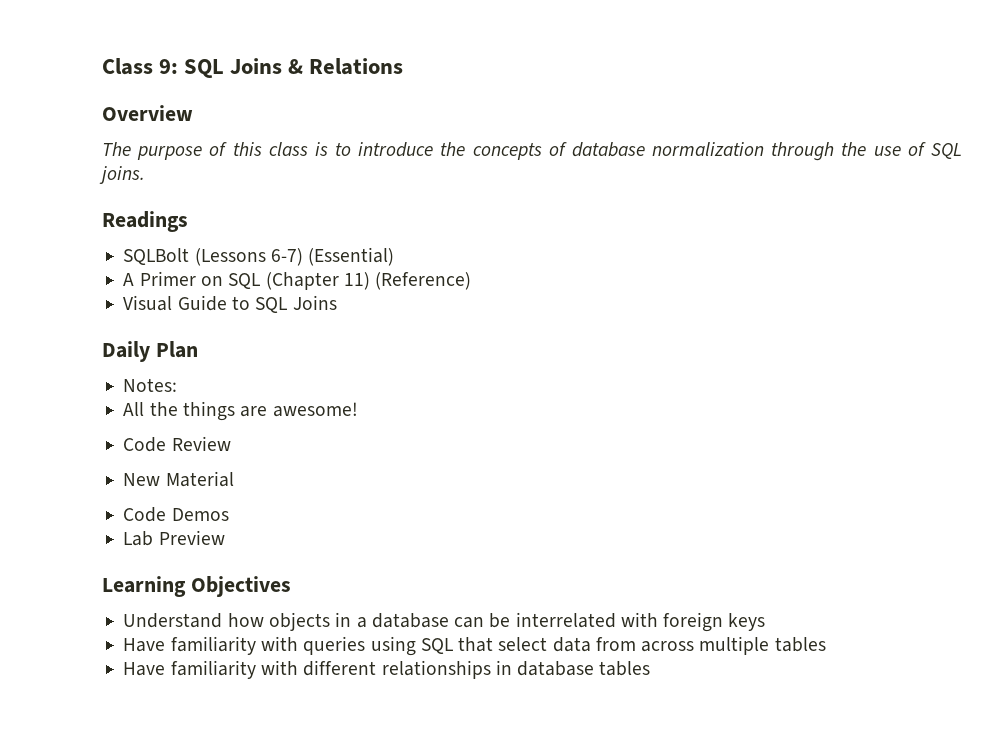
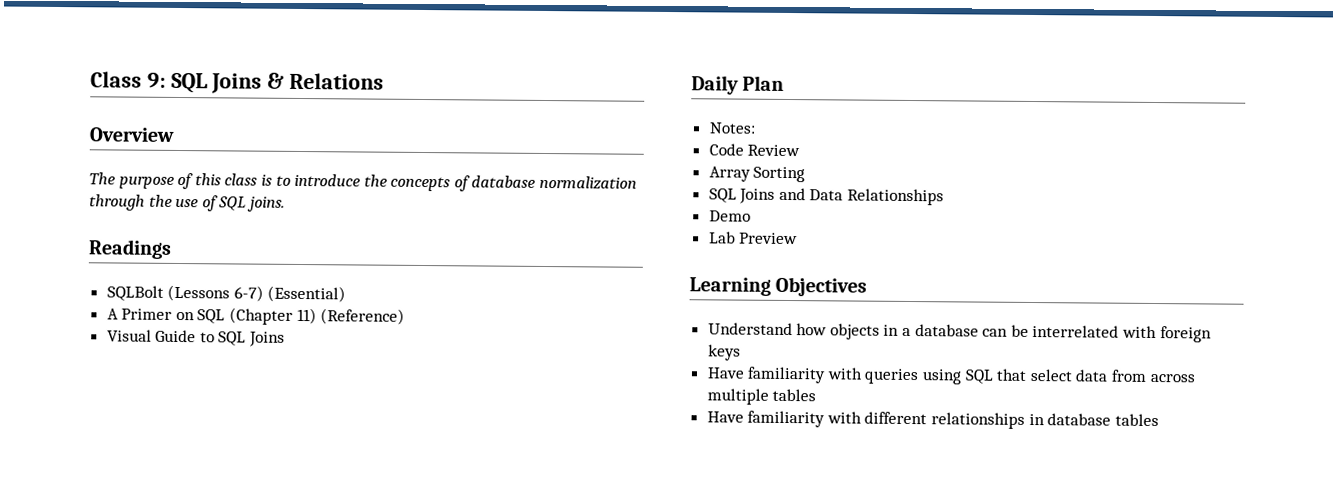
- All the things are awesome!
  Code Review
- New Material
- Code Demos
+ Array Sorting
+ SQL Joins and Data Relationships
+ Demo

